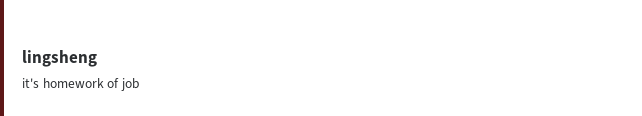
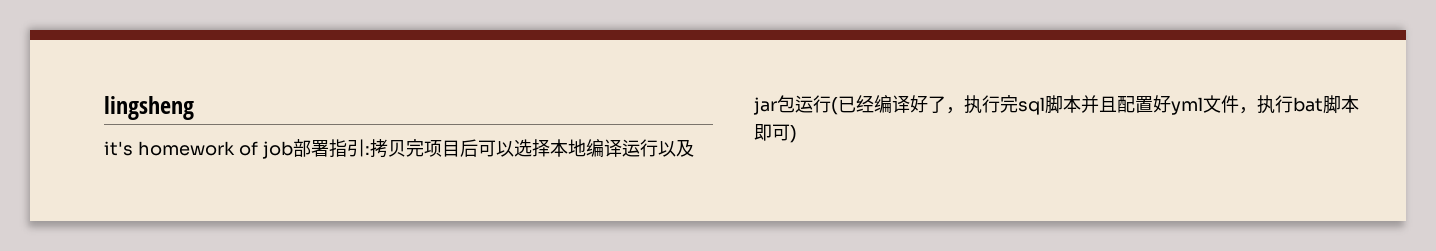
- it's homework of job
+ it's homework of job部署指引:拷贝完项目后可以选择本地编译运行以及jar包运行(已经编译好了，执行完sql脚本并且配置好yml文件，执行bat脚本即可)

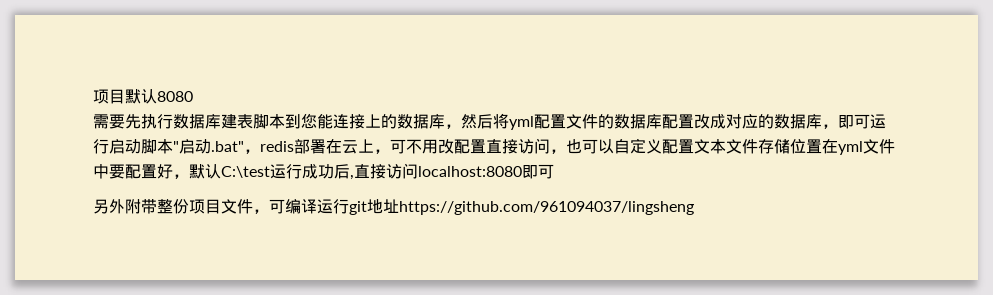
- lingsheng
- it's homework of job部署指引:拷贝完项目后可以选择本地编译运行以及jar包运行(已经编译好了，执行完sql脚本并且配置好yml文件，执行bat脚本即可)
+ 项目默认8080
+ 需要先执行数据库建表脚本到您能连接上的数据库，然后将yml配置文件的数据库配置改成对应的数据库，即可运行启动脚本"启动.bat"，redis部署在云上，可不用改配置直接访问，也可以自定义配置文本文件存储位置在yml文件中要配置好，默认C:\test运行成功后,直接访问localhost:8080即可
+ 另外附带整份项目文件，可编译运行git地址https://github.com/961094037/lingsheng

